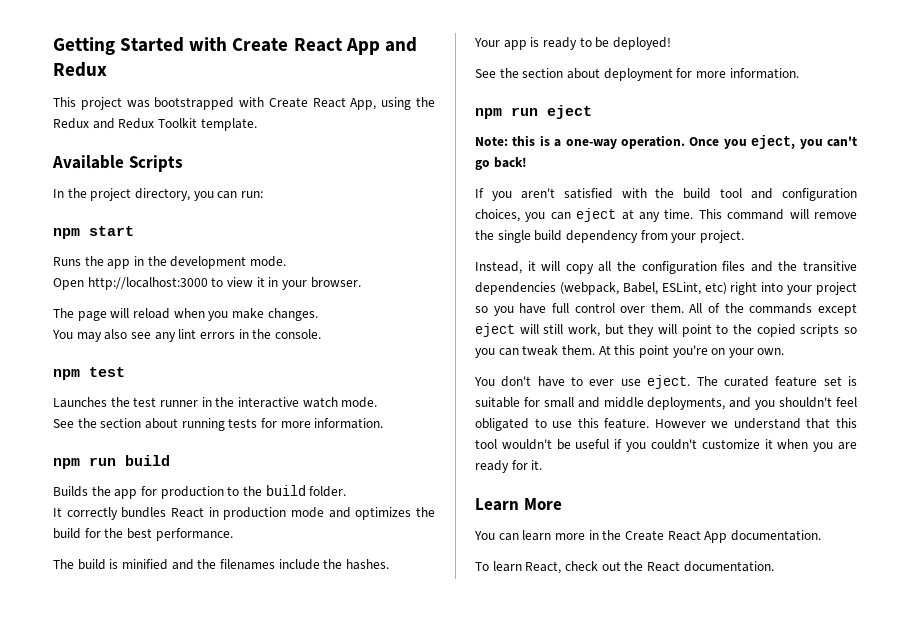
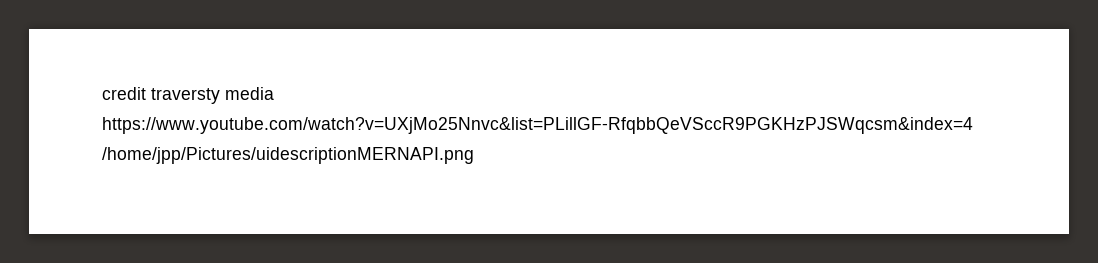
- Getting Started with Create React App and Redux
- This project was bootstrapped with Create React App, using the Redux and Redux Toolkit template.
- Available Scripts
- In the project directory, you can run:
- npm start
- Runs the app in the development mode.
- Open http://localhost:3000 to view it in your browser.
- The page will reload when you make changes.
- You may also see any lint errors in the console.
- npm test
- Launches the test runner in the interactive watch mode.
- See the section about running tests for more information.
- npm run build
- Builds the app for production to the build folder.
- It correctly bundles React in production mode and optimizes the build for the best performance.
- The build is minified and the filenames include the hashes.
- Your app is ready to be deployed!
- See the section about deployment for more information.
- npm run eject
- Note: this is a one-way operation. Once you eject, you can't go back!
- If you aren't satisfied with the build tool and configuration choices, you can eject at any time. This command will remove the single build dependency from your project.
- Instead, it will copy all the configuration files and the transitive dependencies (webpack, Babel, ESLint, etc) right into your project so you have full control over them. All of the commands except eject will still work, but they will point to the copied scripts so you can tweak them. At this point you're on your own.
- You don't have to ever use eject. The curated feature set is suitable for small and middle deployments, and you shouldn't feel obligated to use this feature. However we understand that this tool wouldn't be useful if you couldn't customize it when you are ready for it.
- Learn More
- You can learn more in the Create React App documentation.
- To learn React, check out the React documentation.
+ credit traversty media https://www.youtube.com/watch?v=UXjMo25Nnvc&list=PLillGF-RfqbbQeVSccR9PGKHzPJSWqcsm&index=4 /home/jpp/Pictures/uidescriptionMERNAPI.png

